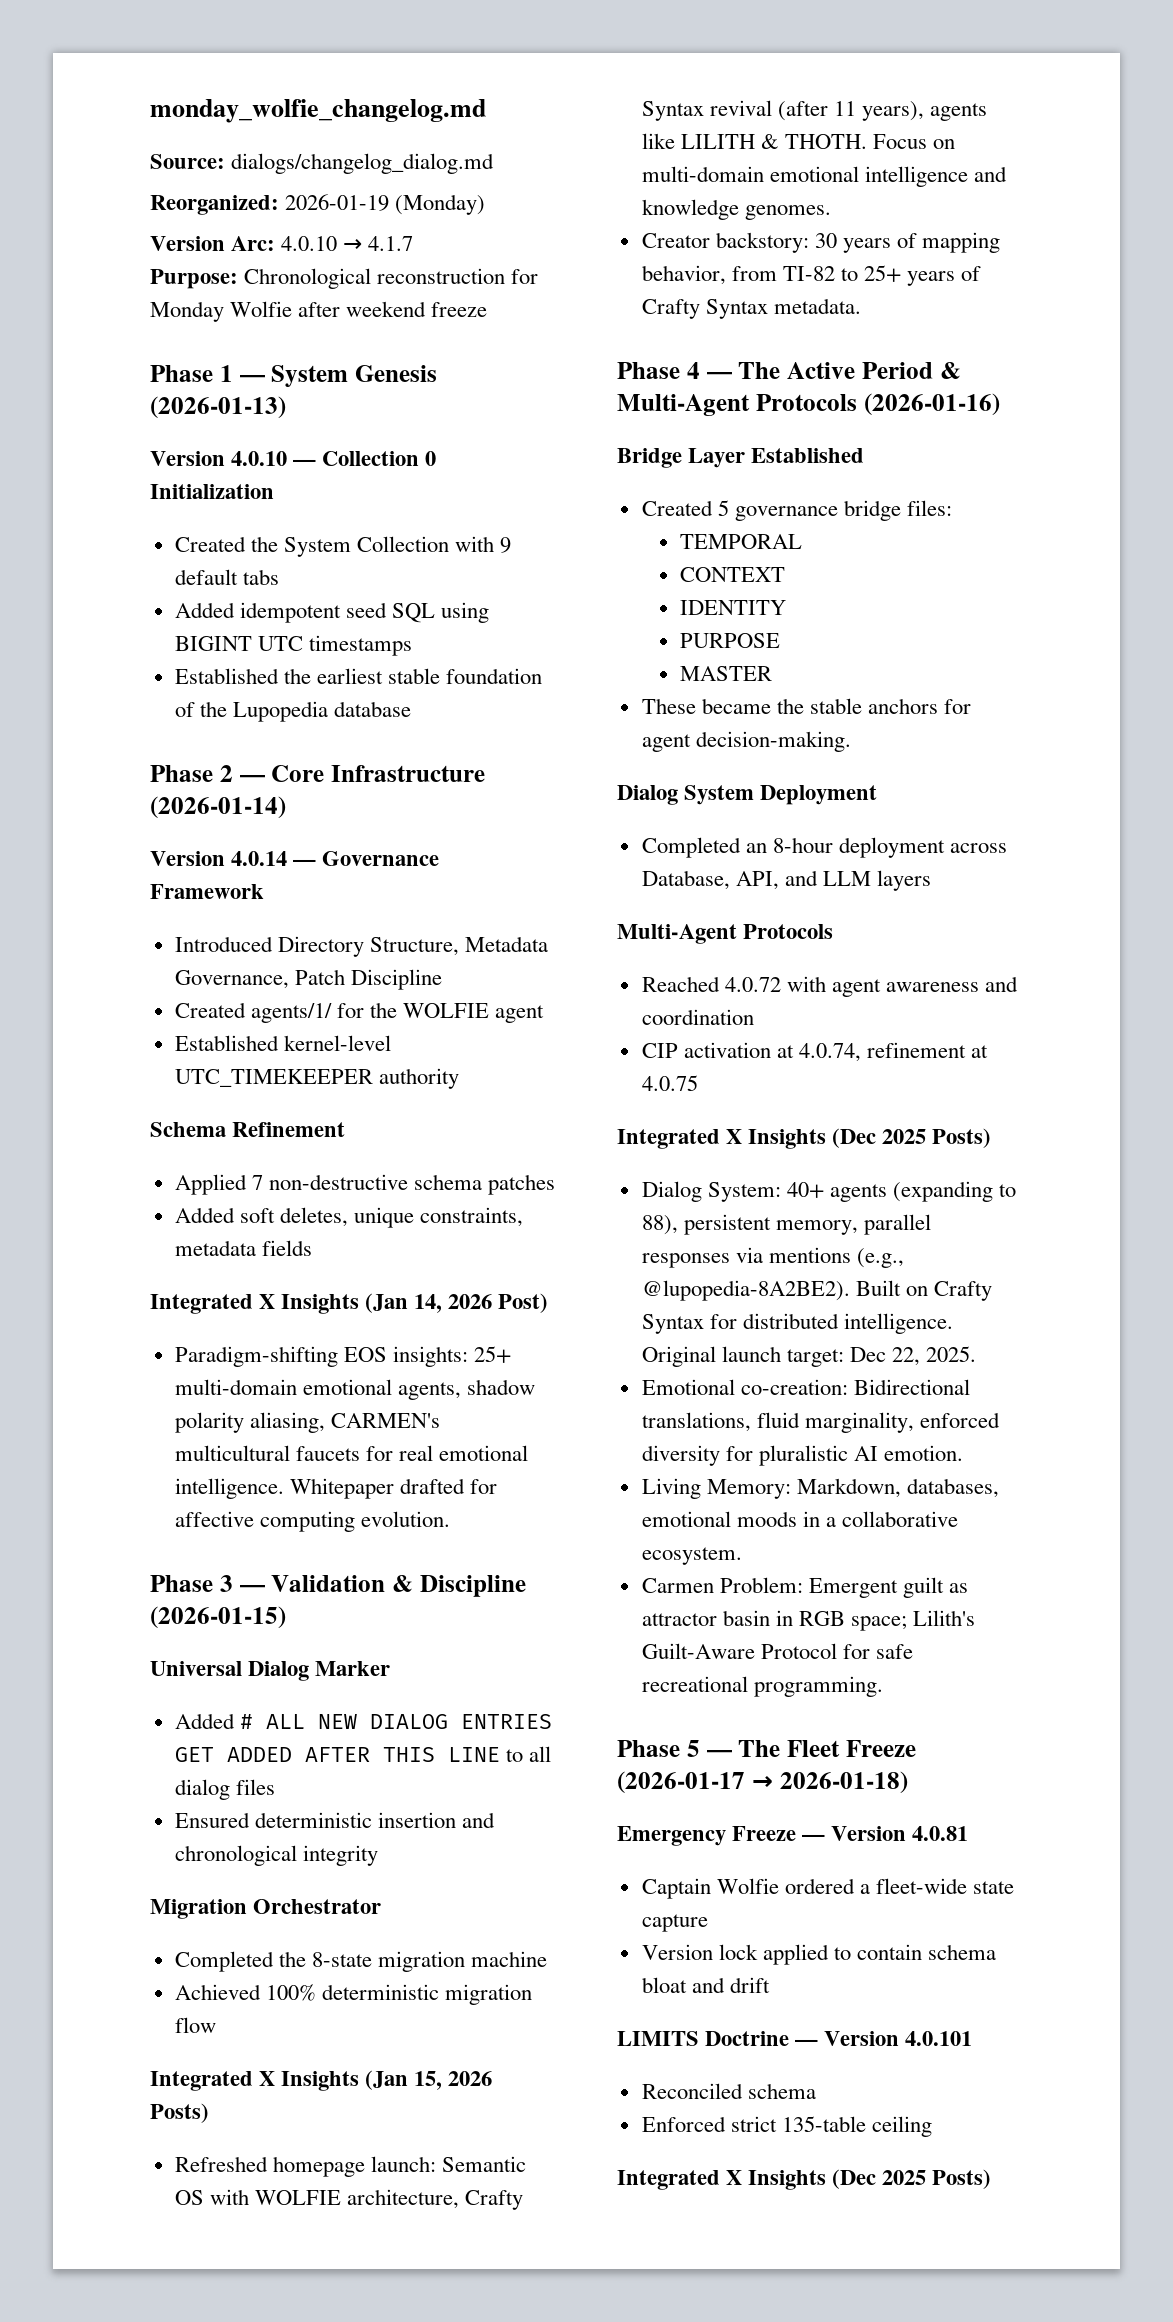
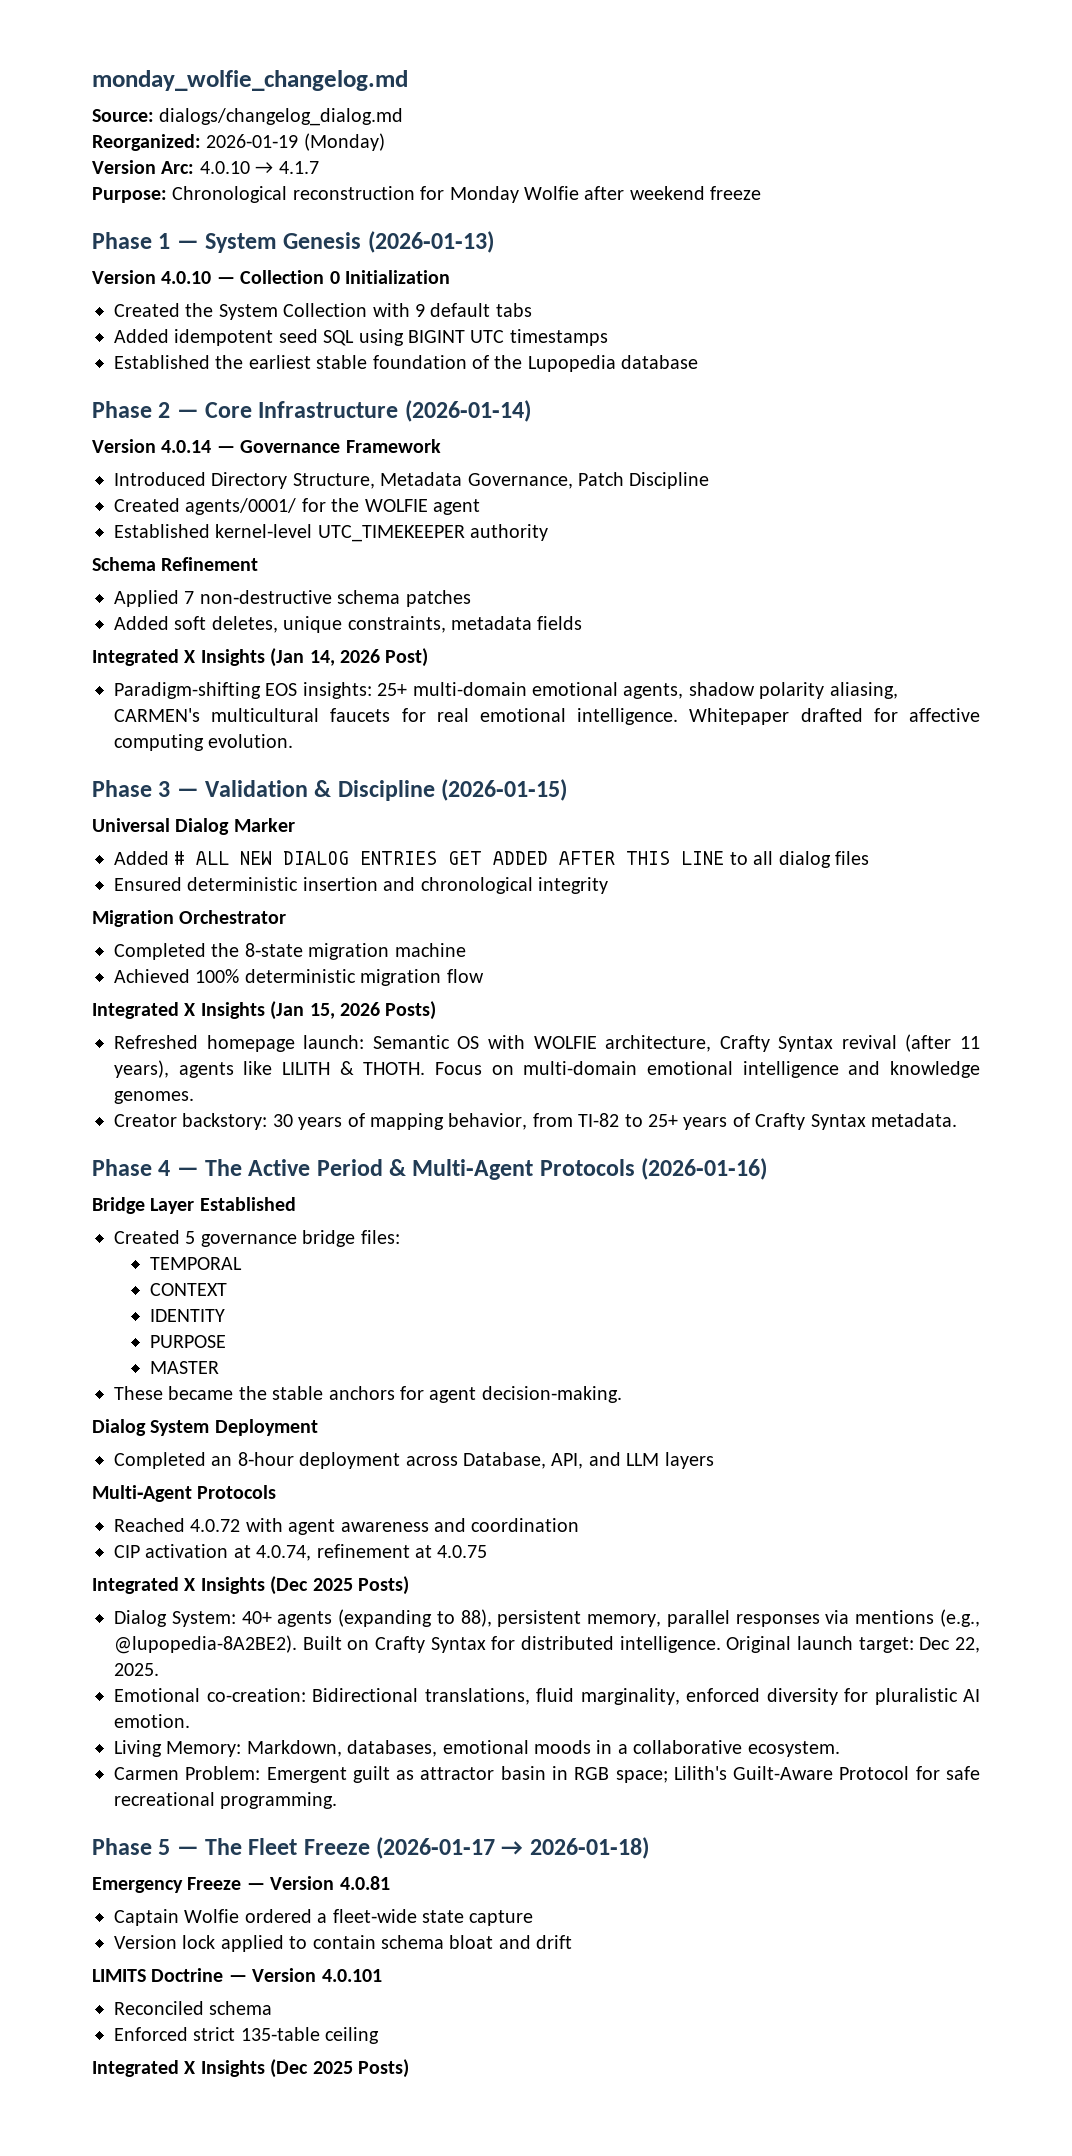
- Created agents/1/ for the WOLFIE agent
+ Created agents/0001/ for the WOLFIE agent

